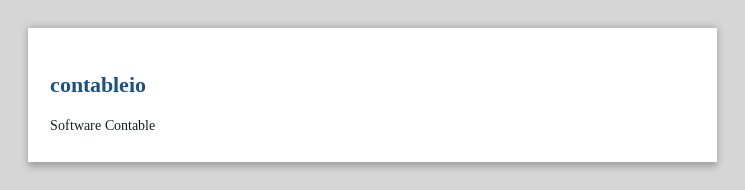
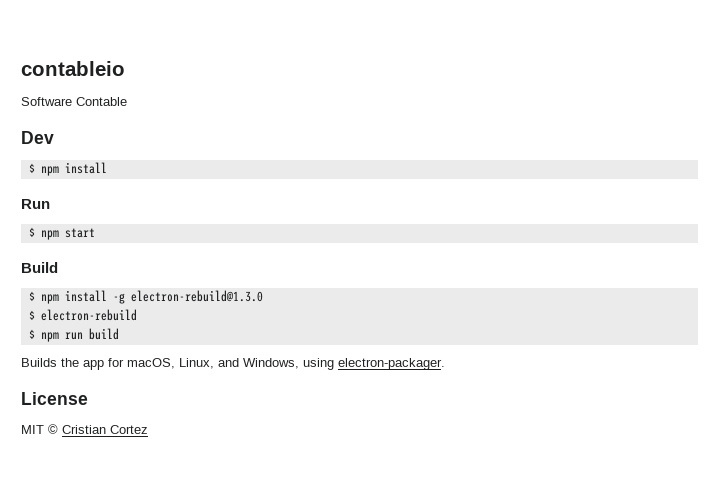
+ Dev
+ $ npm install
+ Run
+ $ npm start
+ Build
+ $ npm install -g electron-rebuild@1.3.0
+ $ electron-rebuild
+ $ npm run build
+ Builds the app for macOS, Linux, and Windows, using electron-packager.
+ License
+ MIT © Cristian Cortez

